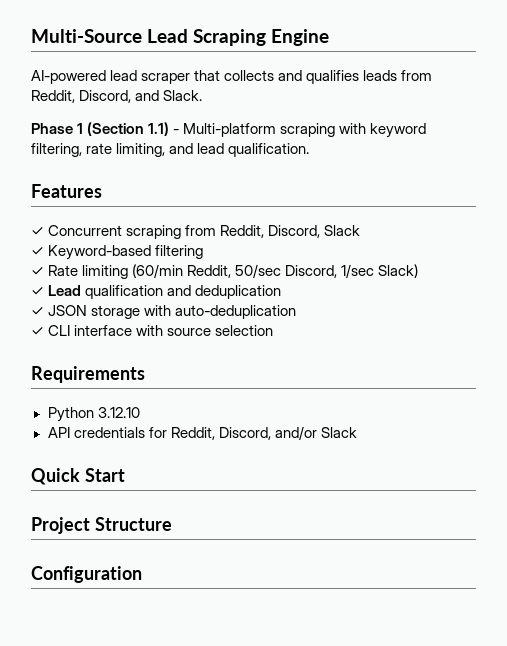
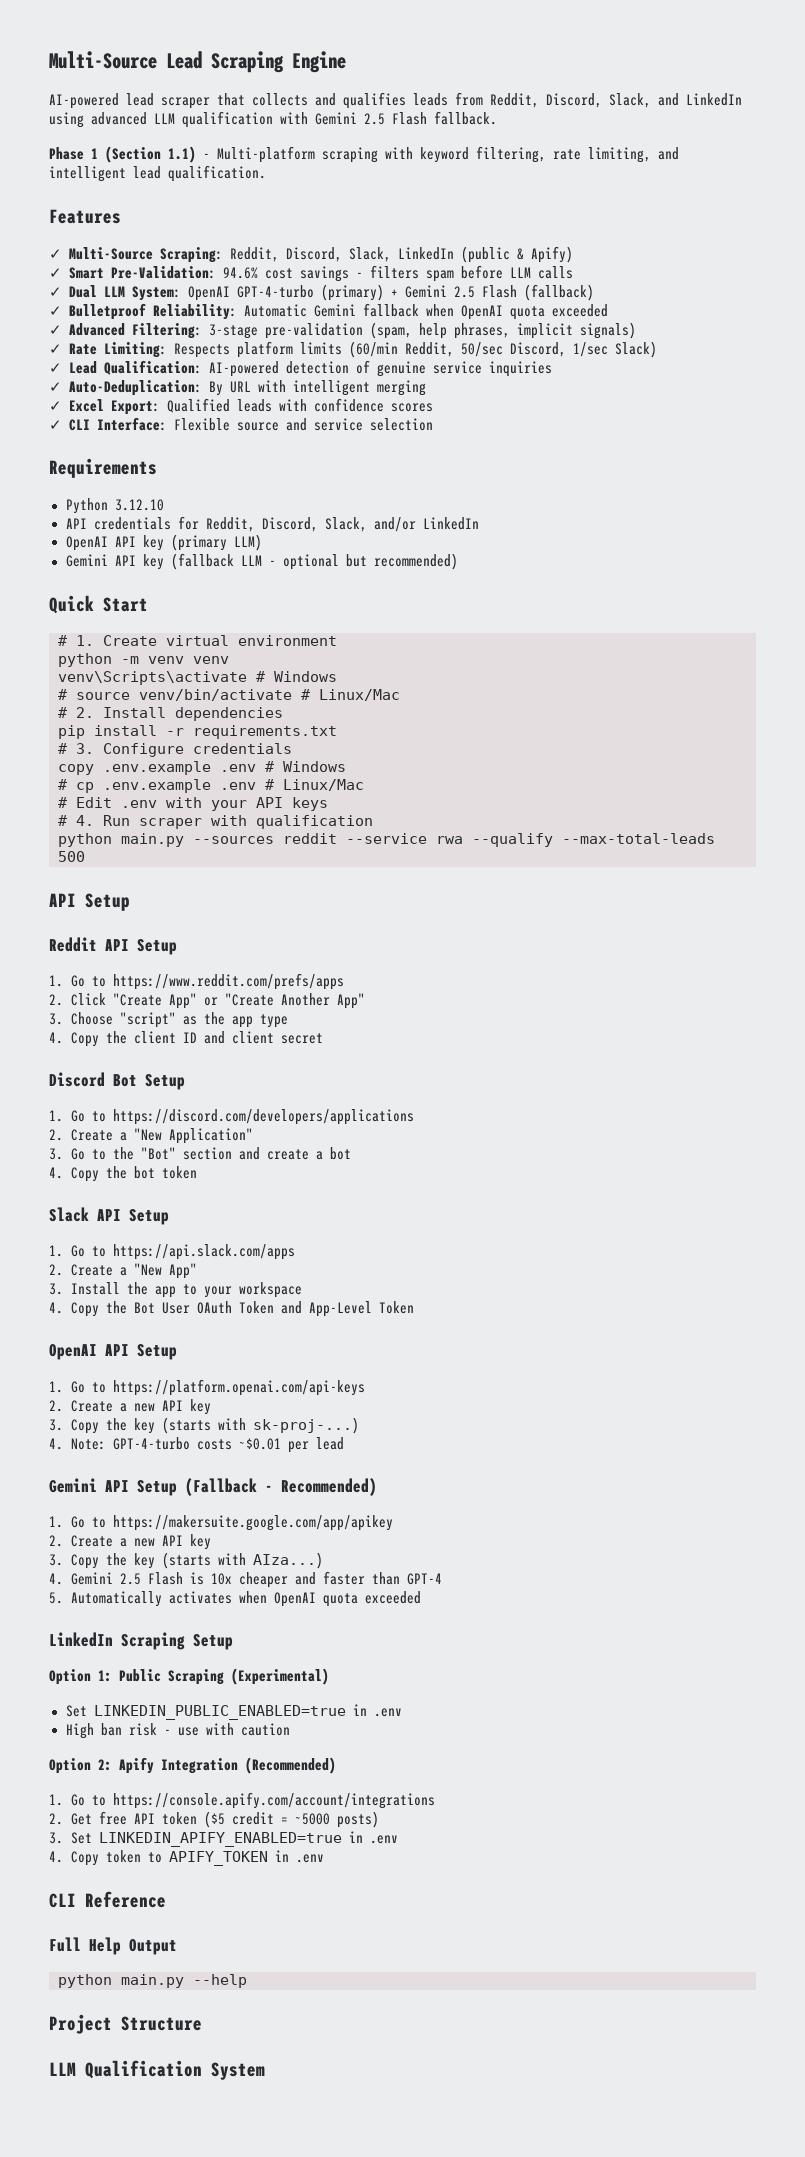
- AI-powered lead scraper that collects and qualifies leads from Reddit, Discord, and Slack.
+ AI-powered lead scraper that collects and qualifies leads from Reddit, Discord, Slack, and LinkedIn using advanced LLM qualification with Gemini 2.5 Flash fallback.
- Phase 1 (Section 1.1) - Multi-platform scraping with keyword filtering, rate limiting, and lead qualification.
+ Phase 1 (Section 1.1) - Multi-platform scraping with keyword filtering, rate limiting, and intelligent lead qualification.
- ✓ Concurrent scraping from Reddit, Discord, Slack
- ✓ Keyword-based filtering
- ✓ Rate limiting (60/min Reddit, 50/sec Discord, 1/sec Slack)
+ ✓ Multi-Source Scraping: Reddit, Discord, Slack, LinkedIn (public & Apify)
+ ✓ Smart Pre-Validation: 94.6% cost savings - filters spam before LLM calls
+ ✓ Dual LLM System: OpenAI GPT-4-turbo (primary) + Gemini 2.5 Flash (fallback)
+ ✓ Bulletproof Reliability: Automatic Gemini fallback when OpenAI quota exceeded
+ ✓ Advanced Filtering: 3-stage pre-validation (spam, help phrases, implicit signals)
+ ✓ Rate Limiting: Respects platform limits (60/min Reddit, 50/sec Discord, 1/sec Slack)
- ✓ Lead qualification and deduplication
- ✓ JSON storage with auto-deduplication
- ✓ CLI interface with source selection
+ ✓ Lead Qualification: AI-powered detection of genuine service inquiries
+ ✓ Auto-Deduplication: By URL with intelligent merging
+ ✓ Excel Export: Qualified leads with confidence scores
+ ✓ CLI Interface: Flexible source and service selection
- API credentials for Reddit, Discord, and/or Slack
+ API credentials for Reddit, Discord, Slack, and/or LinkedIn
+ OpenAI API key (primary LLM)
+ Gemini API key (fallback LLM - optional but recommended)
  Quick Start
+ # 1. Create virtual environment
+ python -m venv venv
+ venv\Scripts\activate # Windows
+ # source venv/bin/activate # Linux/Mac
+ # 2. Install dependencies
+ pip install -r requirements.txt
+ # 3. Configure credentials
+ copy .env.example .env # Windows
+ # cp .env.example .env # Linux/Mac
+ # Edit .env with your API keys
+ # 4. Run scraper with qualification
+ python main.py --sources reddit --service rwa --qualify --max-total-leads 500
+ API Setup
+ Reddit API Setup
+ 1. Go to https://www.reddit.com/prefs/apps
+ 2. Click "Create App" or "Create Another App"
+ 3. Choose "script" as the app type
+ 4. Copy the client ID and client secret
+ Discord Bot Setup
+ 1. Go to https://discord.com/developers/applications
+ 2. Create a "New Application"
+ 3. Go to the "Bot" section and create a bot
+ 4. Copy the bot token
+ Slack API Setup
+ 1. Go to https://api.slack.com/apps
+ 2. Create a "New App"
+ 3. Install the app to your workspace
+ 4. Copy the Bot User OAuth Token and App-Level Token
+ OpenAI API Setup
+ 1. Go to https://platform.openai.com/api-keys
+ 2. Create a new API key
+ 3. Copy the key (starts with sk-proj-...)
+ 4. Note: GPT-4-turbo costs ~$0.01 per lead
+ Gemini API Setup (Fallback - Recommended)
+ 1. Go to https://makersuite.google.com/app/apikey
+ 2. Create a new API key
+ 3. Copy the key (starts with AIza...)
+ 4. Gemini 2.5 Flash is 10x cheaper and faster than GPT-4
+ 5. Automatically activates when OpenAI quota exceeded
+ LinkedIn Scraping Setup
+ Option 1: Public Scraping (Experimental)
+ Set LINKEDIN_PUBLIC_ENABLED=true in .env
+ High ban risk - use with caution
+ Option 2: Apify Integration (Recommended)
+ 1. Go to https://console.apify.com/account/integrations
+ 2. Get free API token ($5 credit = ~5000 posts)
+ 3. Set LINKEDIN_APIFY_ENABLED=true in .env
+ 4. Copy token to APIFY_TOKEN in .env
+ CLI Reference
+ Full Help Output
+ python main.py --help
- Configuration
+ LLM Qualification System

